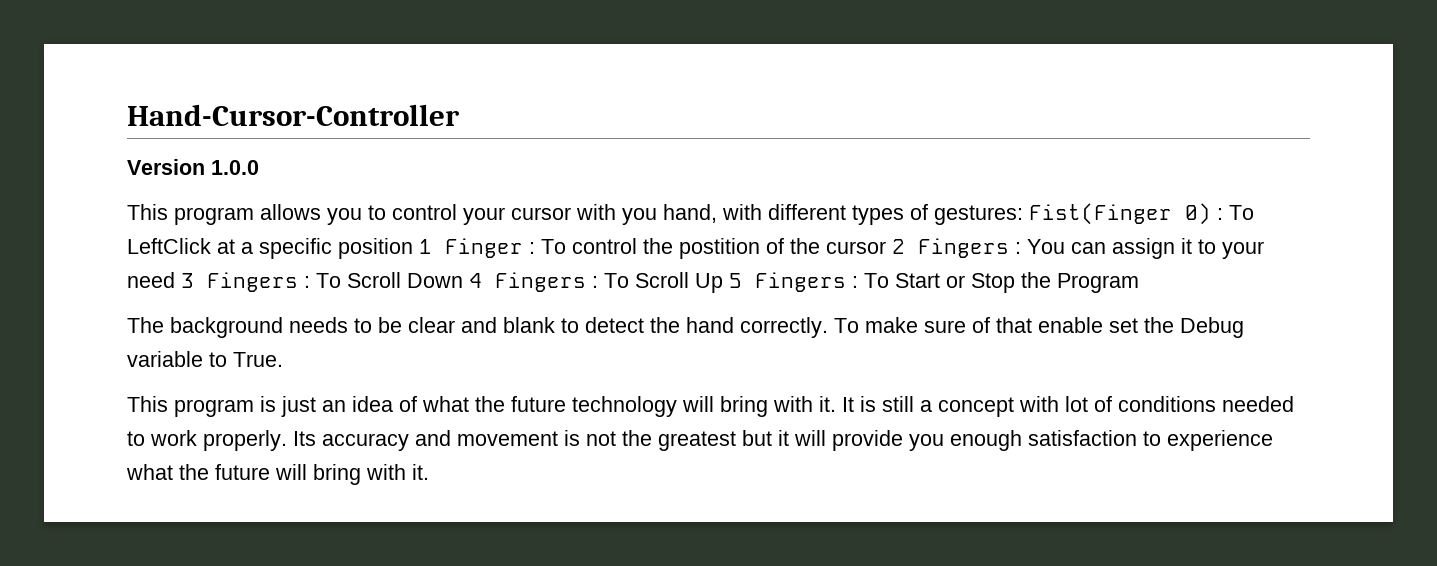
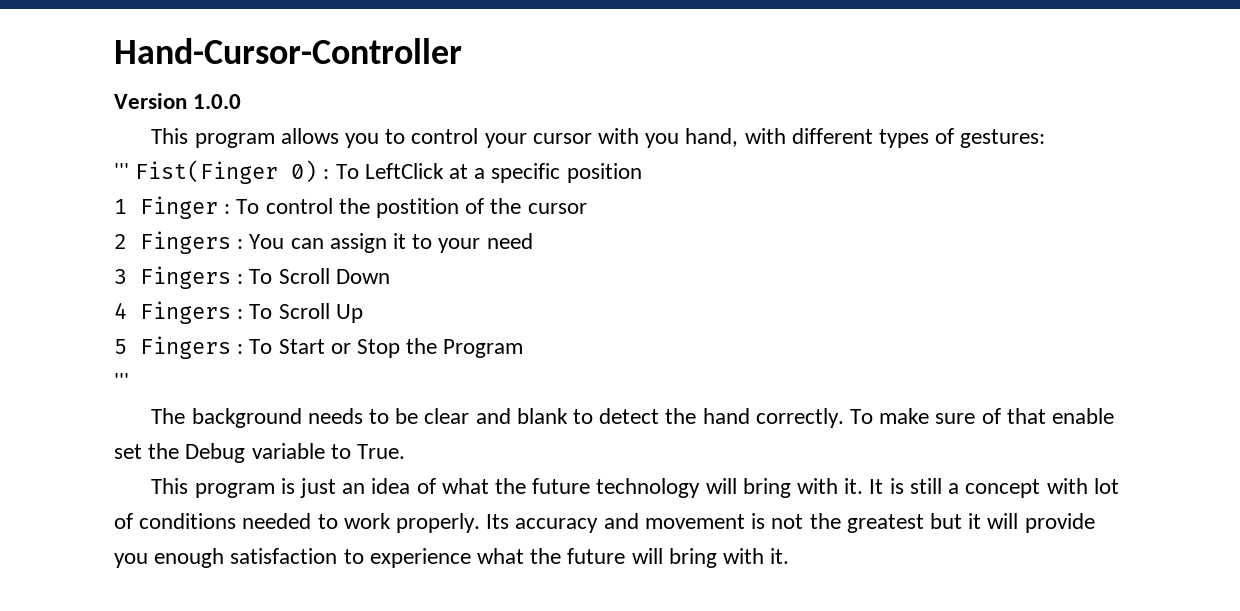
- This program allows you to control your cursor with you hand, with different types of gestures: Fist(Finger 0) :
+ This program allows you to control your cursor with you hand, with different types of gestures:
+ ''' Fist(Finger 0) :
- To LeftClick at a specific position 1 Finger :
+ To LeftClick at a specific position
+ 1 Finger :
- To control the postition of the cursor 2 Fingers :
+ To control the postition of the cursor
+ 2 Fingers :
- You can assign it to your need 3 Fingers :
+ You can assign it to your need
+ 3 Fingers :
- To Scroll Down 4 Fingers :
+ To Scroll Down
+ 4 Fingers :
- To Scroll Up 5 Fingers :
+ To Scroll Up
+ 5 Fingers :
  To Start or Stop the Program
+ '''

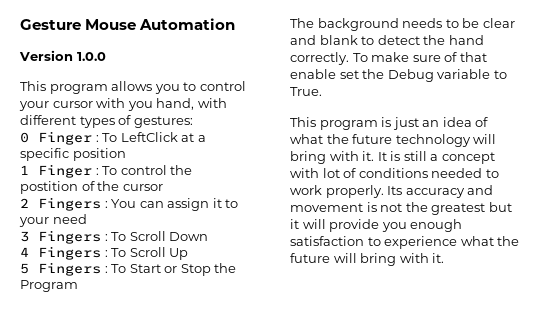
- Hand-Cursor-Controller
+ Gesture Mouse Automation
- ''' Fist(Finger 0) : To LeftClick at a specific position
+ 0 Finger : To LeftClick at a specific position
  5 Fingers : To Start or Stop the Program
- '''

